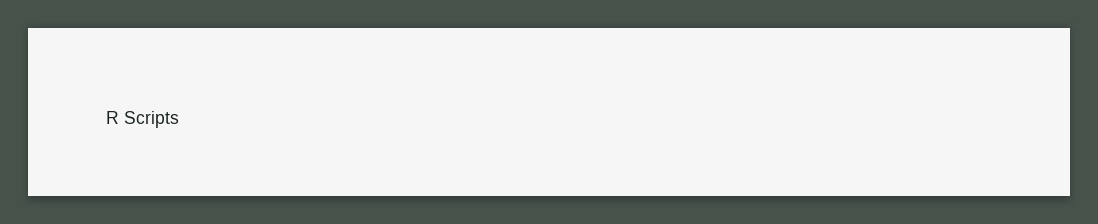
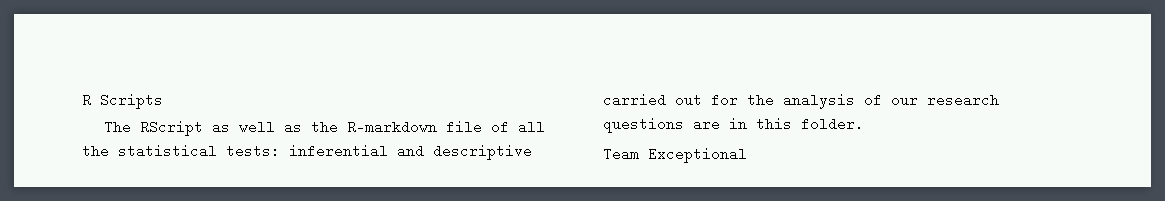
+ The RScript as well as the R-markdown file of all the statistical tests: inferential and descriptive carried out for the analysis of our research questions are in this folder.
+ Team Exceptional

